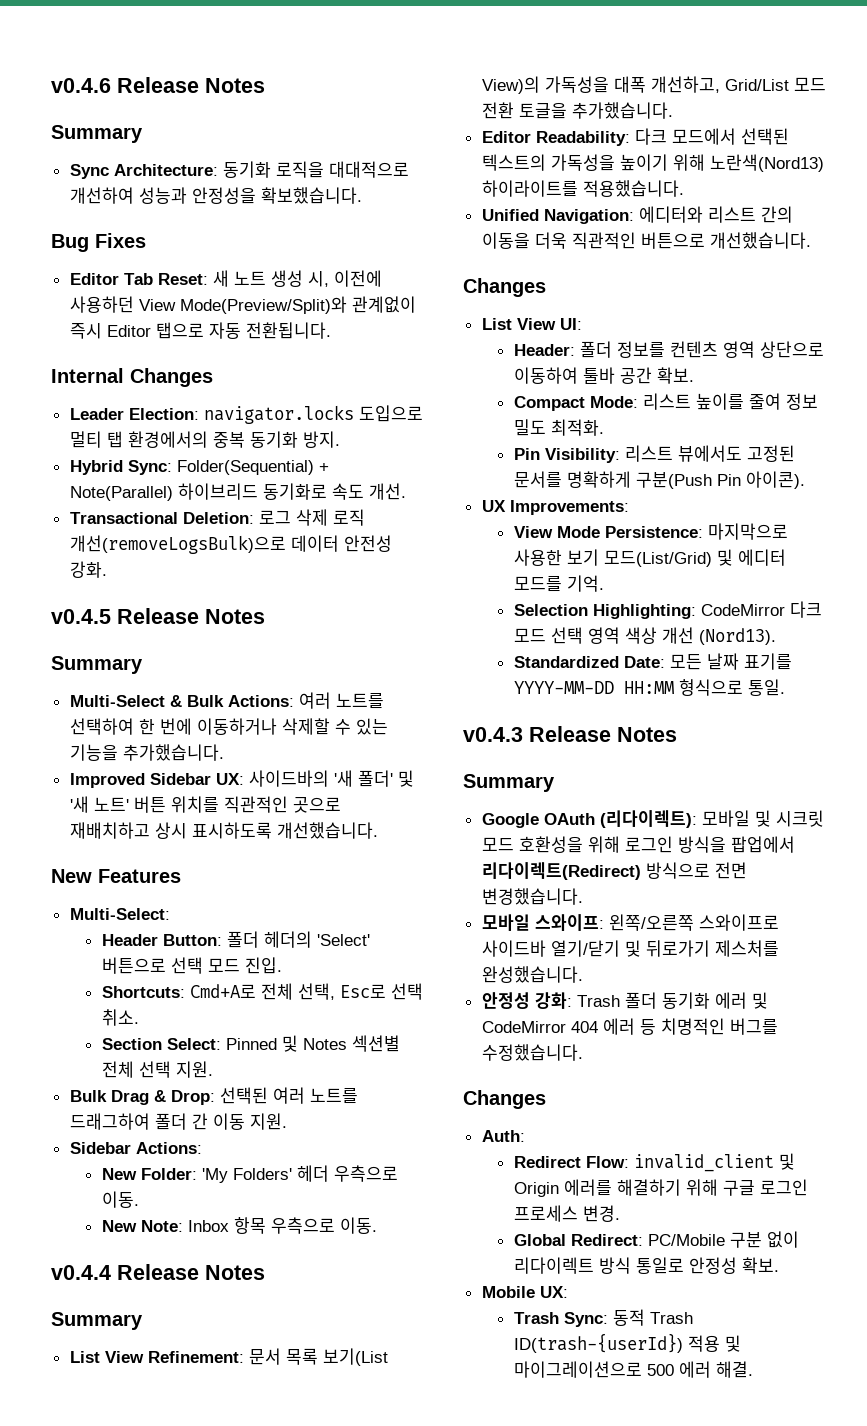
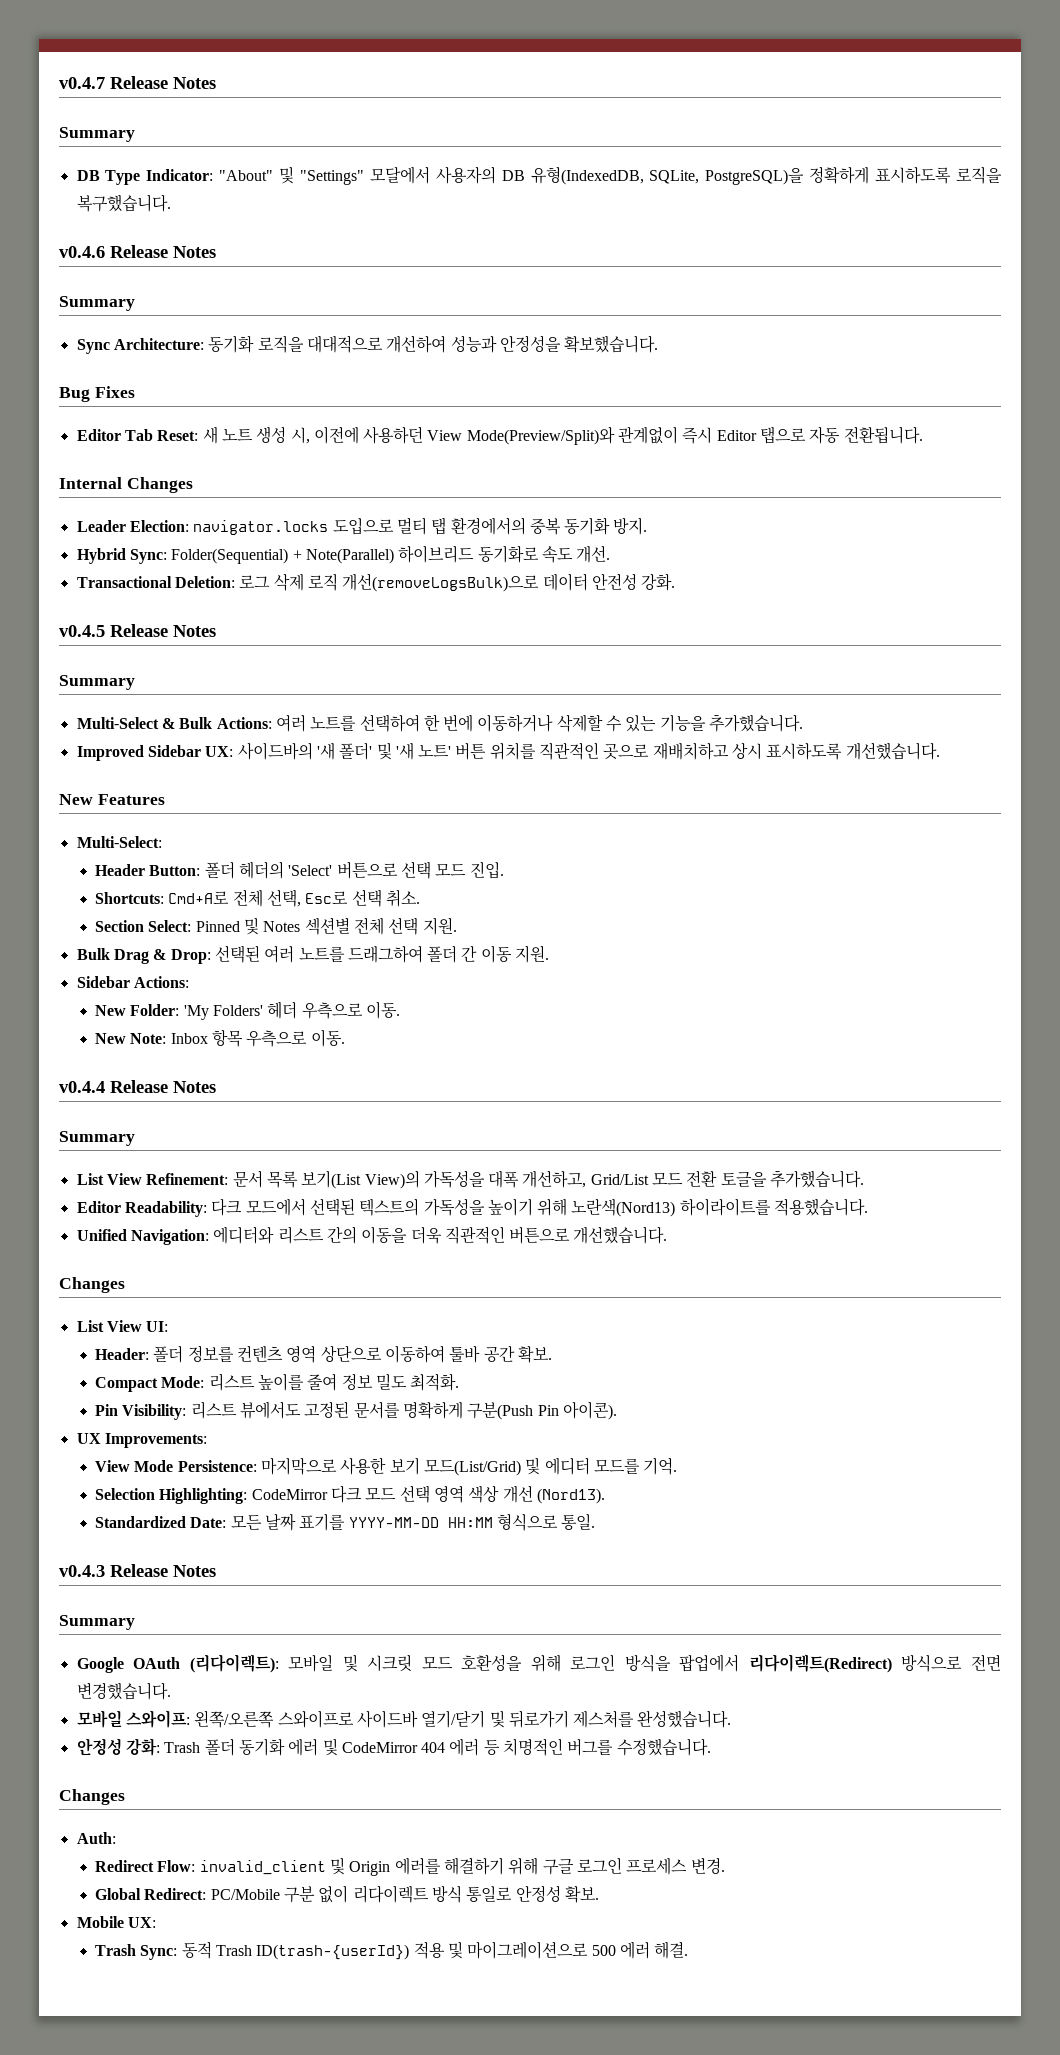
+ v0.4.7 Release Notes
+ Summary
+ DB Type Indicator: "About" 및 "Settings" 모달에서 사용자의 DB 유형(IndexedDB, SQLite, PostgreSQL)을 정확하게 표시하도록 로직을 복구했습니다.

